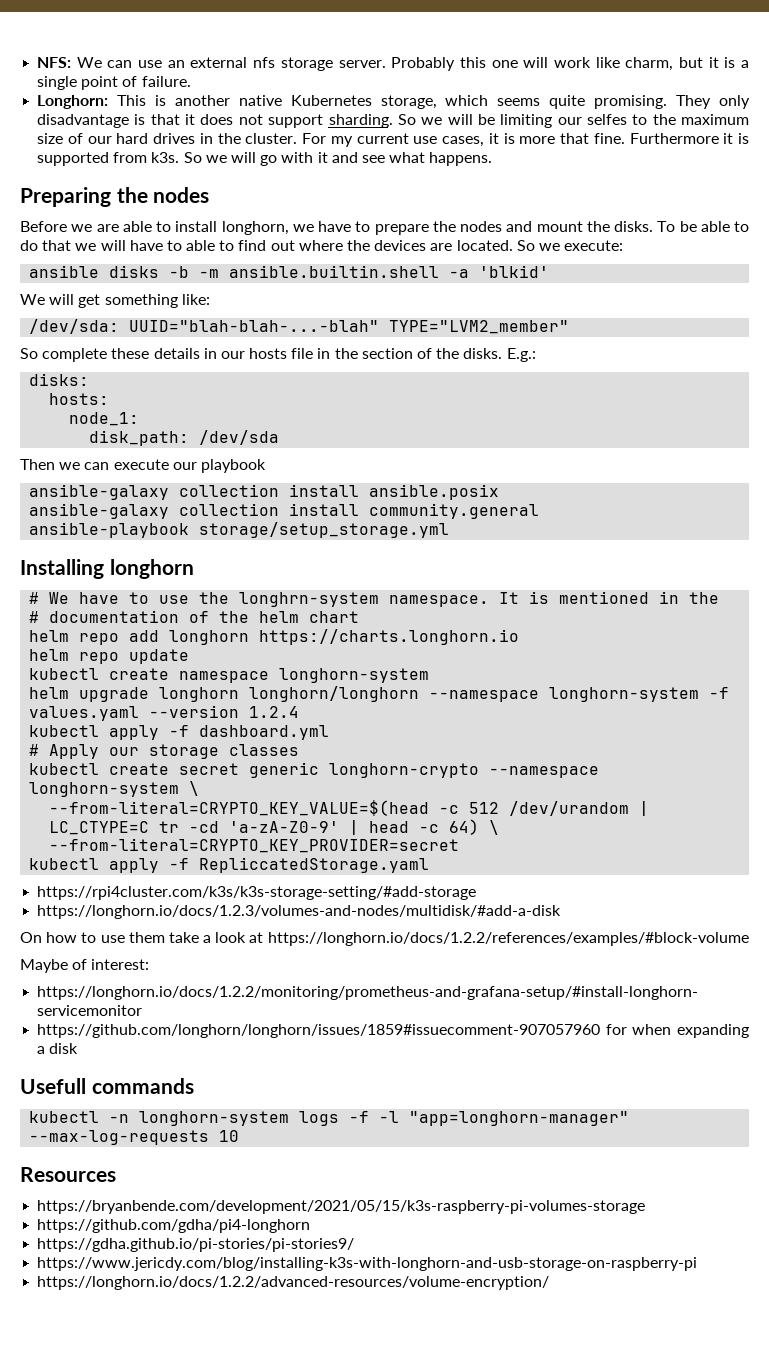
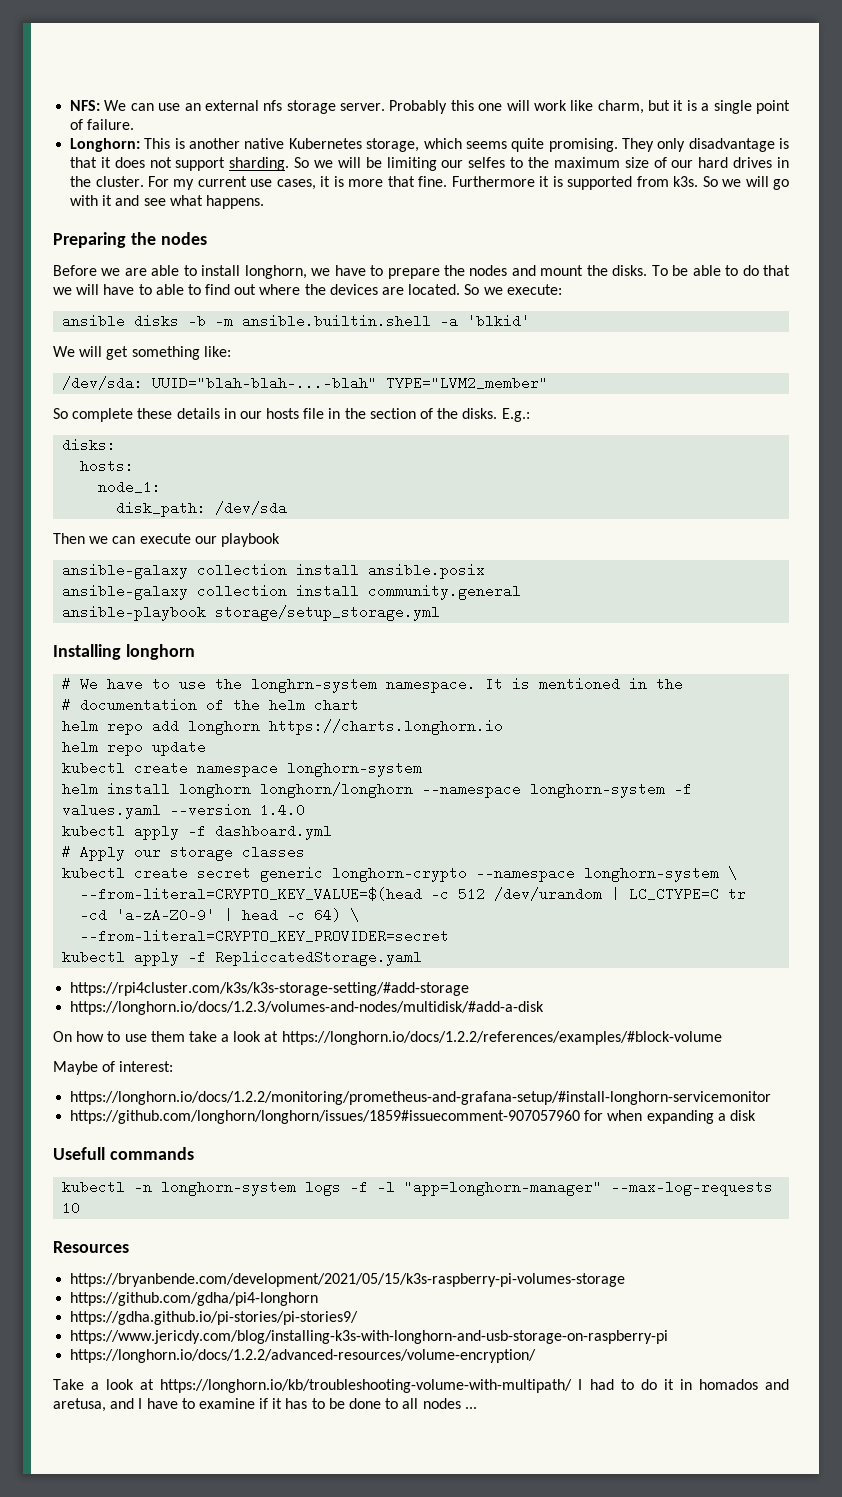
- helm upgrade longhorn longhorn/longhorn --namespace longhorn-system -f values.yaml --version 1.2.4
+ helm install longhorn longhorn/longhorn --namespace longhorn-system -f values.yaml --version 1.4.0
+ Take a look at https://longhorn.io/kb/troubleshooting-volume-with-multipath/ I had to do it in homados and aretusa, and I have to examine if it has to be done to all nodes ...

